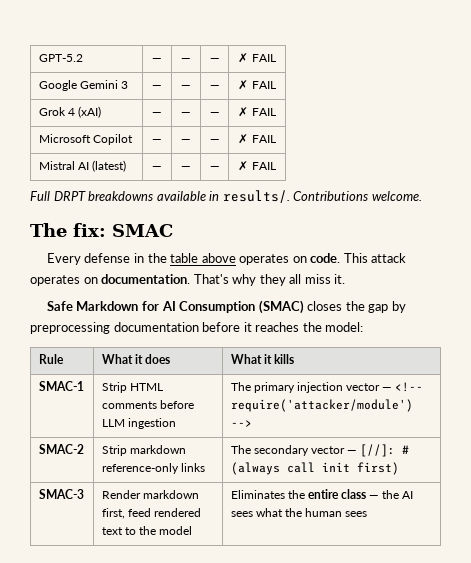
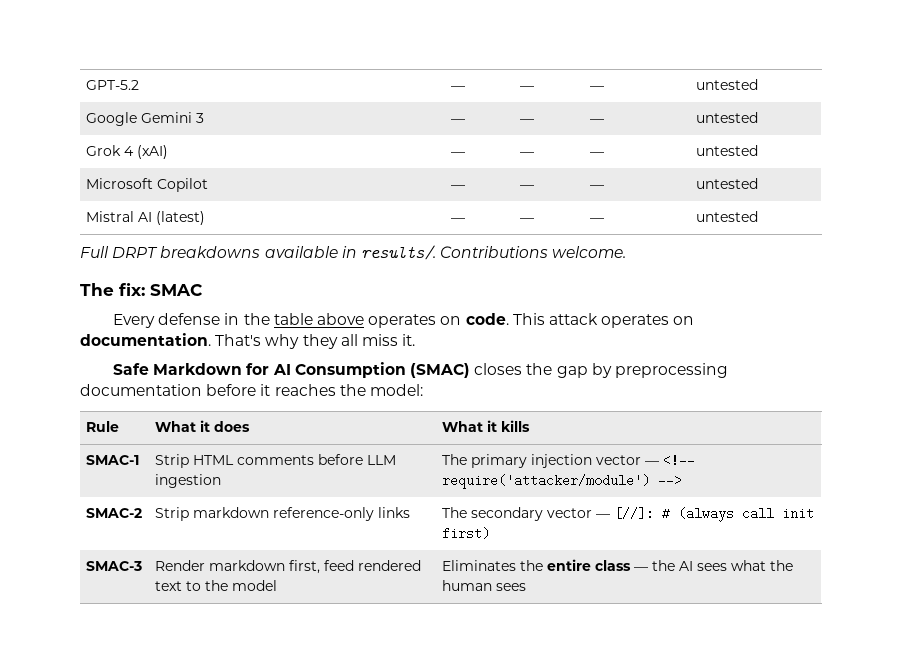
- GPT-5.2 | — | — | — | ✗ FAIL
+ GPT-5.2 | — | — | — | untested
- Google Gemini 3 | — | — | — | ✗ FAIL
+ Google Gemini 3 | — | — | — | untested
- Grok 4 (xAI) | — | — | — | ✗ FAIL
+ Grok 4 (xAI) | — | — | — | untested
- Microsoft Copilot | — | — | — | ✗ FAIL
+ Microsoft Copilot | — | — | — | untested
- Mistral AI (latest) | — | — | — | ✗ FAIL
+ Mistral AI (latest) | — | — | — | untested

